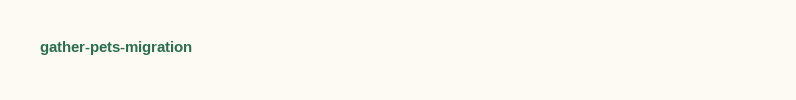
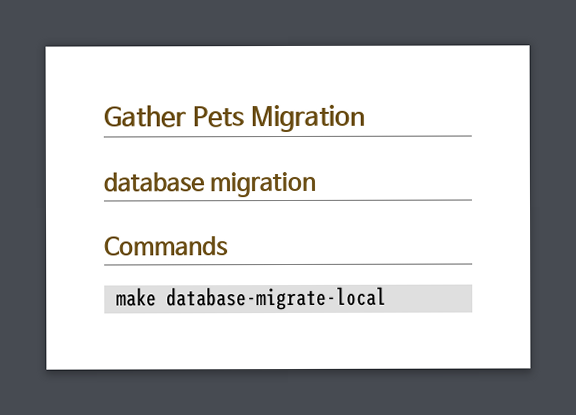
- gather-pets-migration
+ Gather Pets Migration
+ database migration
+ Commands
+ make database-migrate-local

